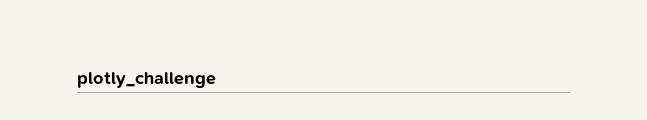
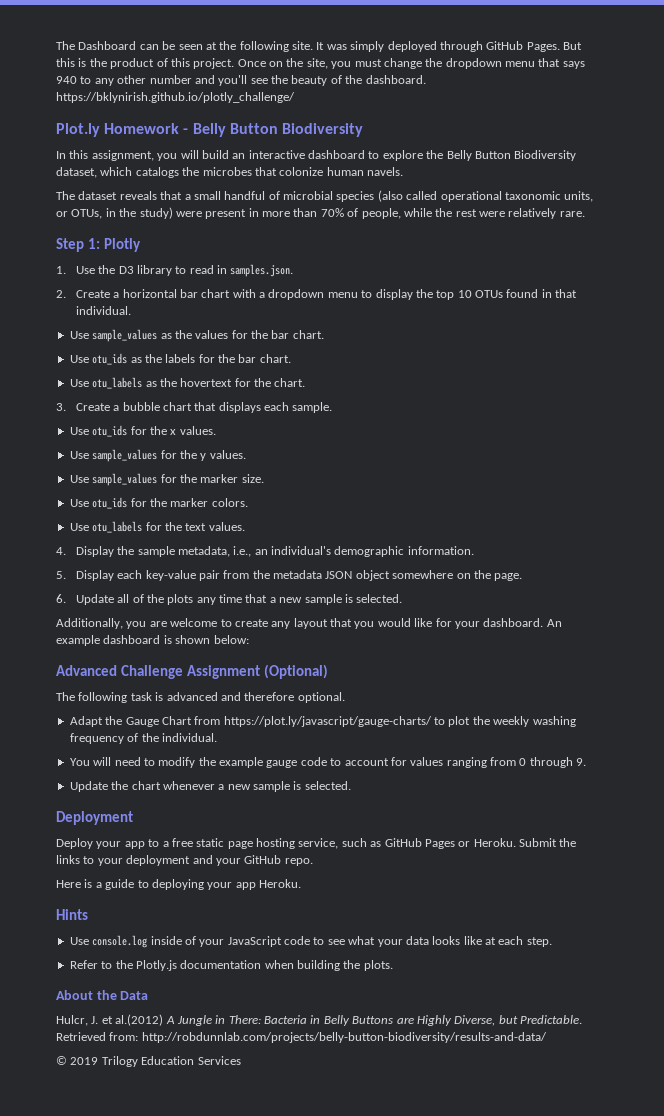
- plotly_challenge
+ The Dashboard can be seen at the following site. It was simply deployed through GitHub Pages. But this is the product of this project. Once on the site, you must change the dropdown menu that says 940 to any other number and you'll see the beauty of the dashboard. https://bklynirish.github.io/plotly_challenge/
+ Plot.ly Homework - Belly Button Biodiversity
+ In this assignment, you will build an interactive dashboard to explore the Belly Button Biodiversity dataset, which catalogs the microbes that colonize human navels.
+ The dataset reveals that a small handful of microbial species (also called operational taxonomic units, or OTUs, in the study) were present in more than 70% of people, while the rest were relatively rare.
+ Step 1: Plotly
+ 1. Use the D3 library to read in samples.json.
+ 2. Create a horizontal bar chart with a dropdown menu to display the top 10 OTUs found in that individual.
+ Use sample_values as the values for the bar chart.
+ Use otu_ids as the labels for the bar chart.
+ Use otu_labels as the hovertext for the chart.
+ 3. Create a bubble chart that displays each sample.
+ Use otu_ids for the x values.
+ Use sample_values for the y values.
+ Use sample_values for the marker size.
+ Use otu_ids for the marker colors.
+ Use otu_labels for the text values.
+ 4. Display the sample metadata, i.e., an individual's demographic information.
+ 5. Display each key-value pair from the metadata JSON object somewhere on the page.
+ 6. Update all of the plots any time that a new sample is selected.
+ Additionally, you are welcome to create any layout that you would like for your dashboard. An example dashboard is shown below:
+ Advanced Challenge Assignment (Optional)
+ The following task is advanced and therefore optional.
+ Adapt the Gauge Chart from https://plot.ly/javascript/gauge-charts/ to plot the weekly washing frequency of the individual.
+ You will need to modify the example gauge code to account for values ranging from 0 through 9.
+ Update the chart whenever a new sample is selected.
+ Deployment
+ Deploy your app to a free static page hosting service, such as GitHub Pages or Heroku. Submit the links to your deployment and your GitHub repo.
+ Here is a guide to deploying your app Heroku.
+ Hints
+ Use console.log inside of your JavaScript code to see what your data looks like at each step.
+ Refer to the Plotly.js documentation when building the plots.
+ About the Data
+ Hulcr, J. et al.(2012) A Jungle in There: Bacteria in Belly Buttons are Highly Diverse, but Predictable. Retrieved from: http://robdunnlab.com/projects/belly-button-biodiversity/results-and-data/
+ © 2019 Trilogy Education Services

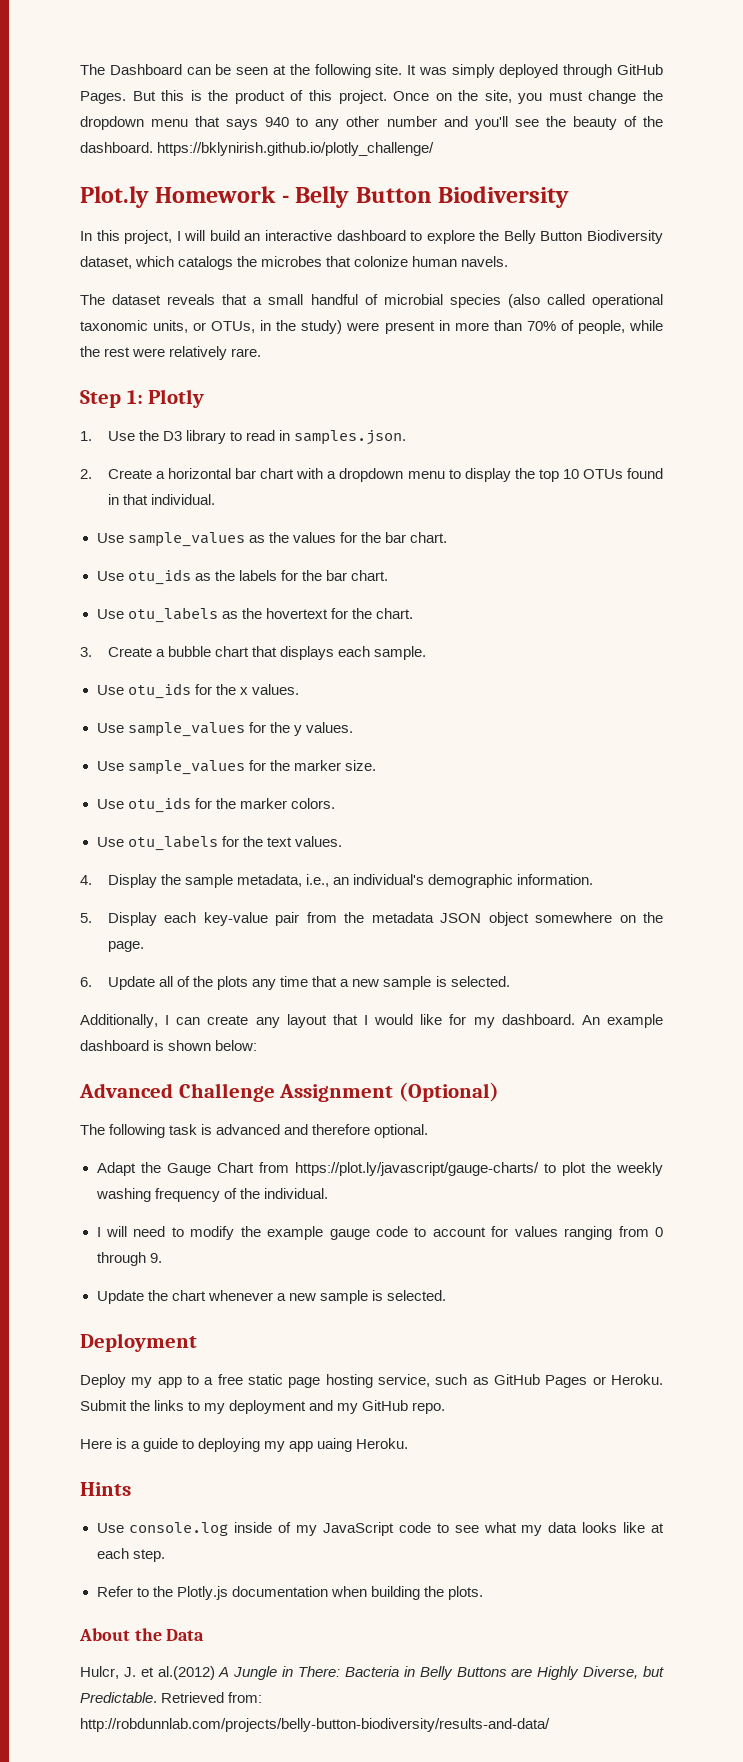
- In this assignment, you will build an interactive dashboard to explore the Belly Button Biodiversity dataset, which catalogs the microbes that colonize human navels.
+ In this project, I will build an interactive dashboard to explore the Belly Button Biodiversity dataset, which catalogs the microbes that colonize human navels.
- Additionally, you are welcome to create any layout that you would like for your dashboard.
+ Additionally, I can create any layout that I would like for my dashboard.
- You will need to modify the example gauge code to account for values ranging from 0 through 9.
+ I will need to modify the example gauge code to account for values ranging from 0 through 9.
- Deploy your app to a free static page hosting service, such as GitHub Pages or Heroku.
+ Deploy my app to a free static page hosting service, such as GitHub Pages or Heroku.
- Submit the links to your deployment and your GitHub repo.
+ Submit the links to my deployment and my GitHub repo.
- Here is a guide to deploying your app Heroku.
+ Here is a guide to deploying my app uaing Heroku.
- Use console.log inside of your JavaScript code to see what your data looks like at each step.
+ Use console.log inside of my JavaScript code to see what my data looks like at each step.
- © 2019 Trilogy Education Services

